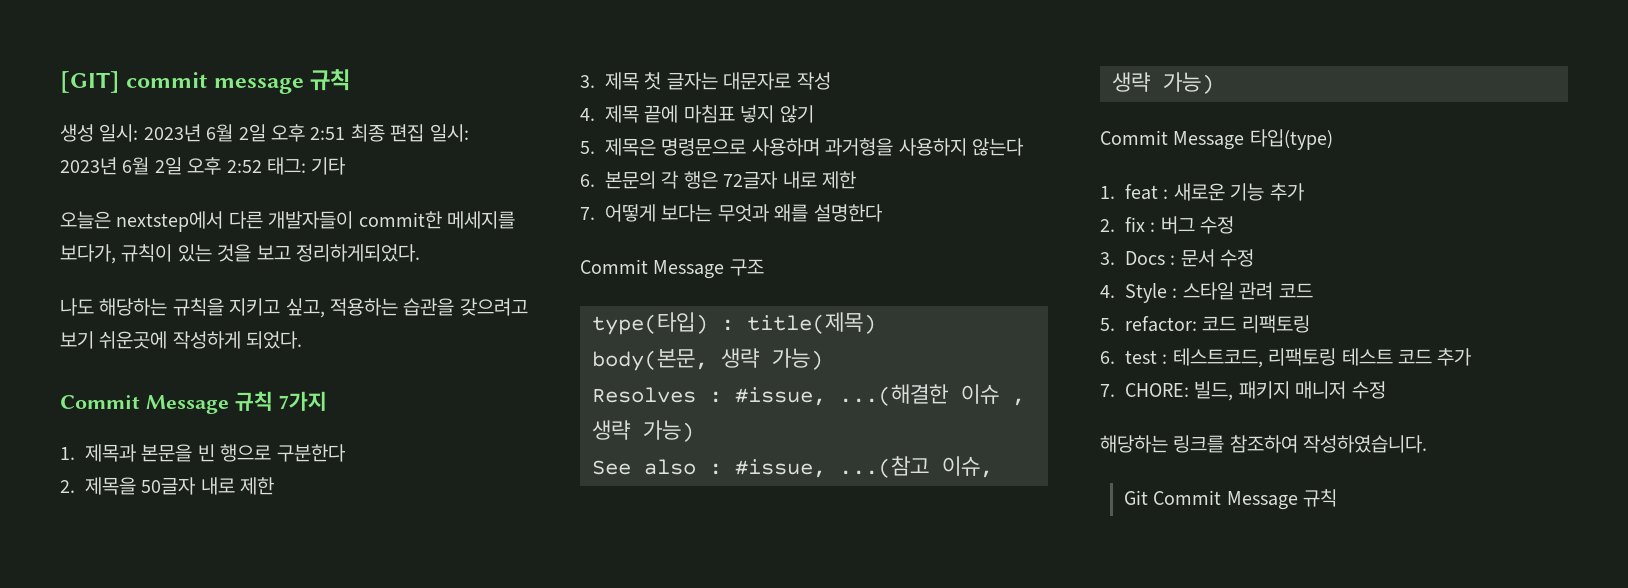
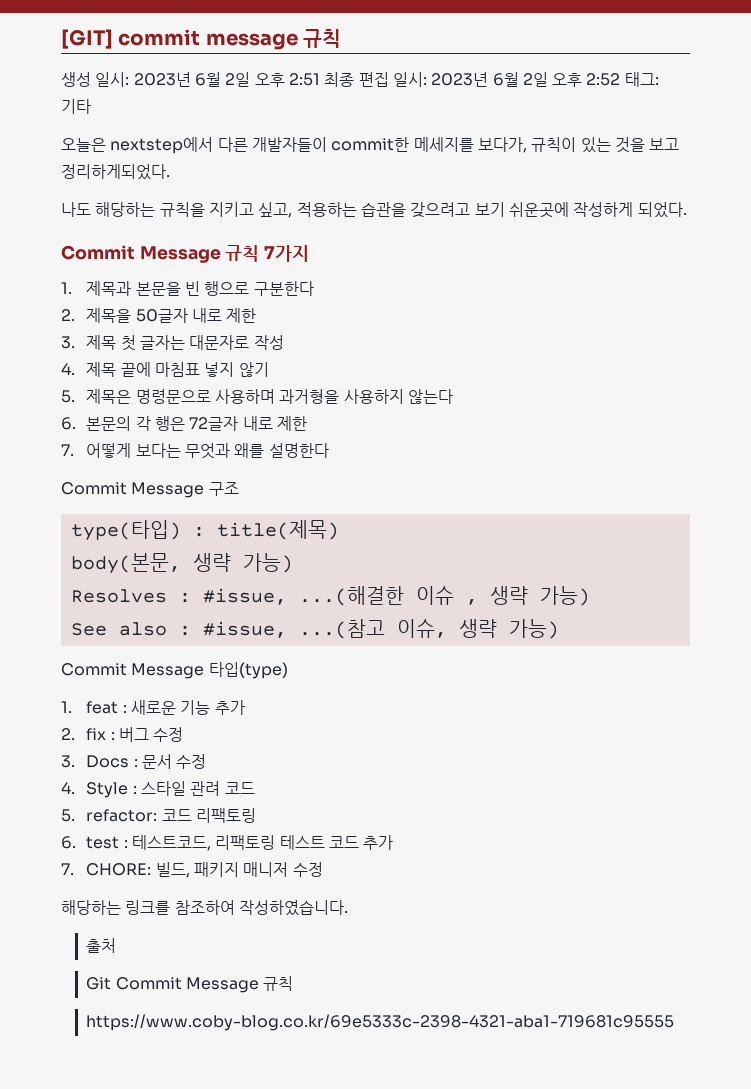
+ 출처
+ https://www.coby-blog.co.kr/69e5333c-2398-4321-aba1-719681c95555

